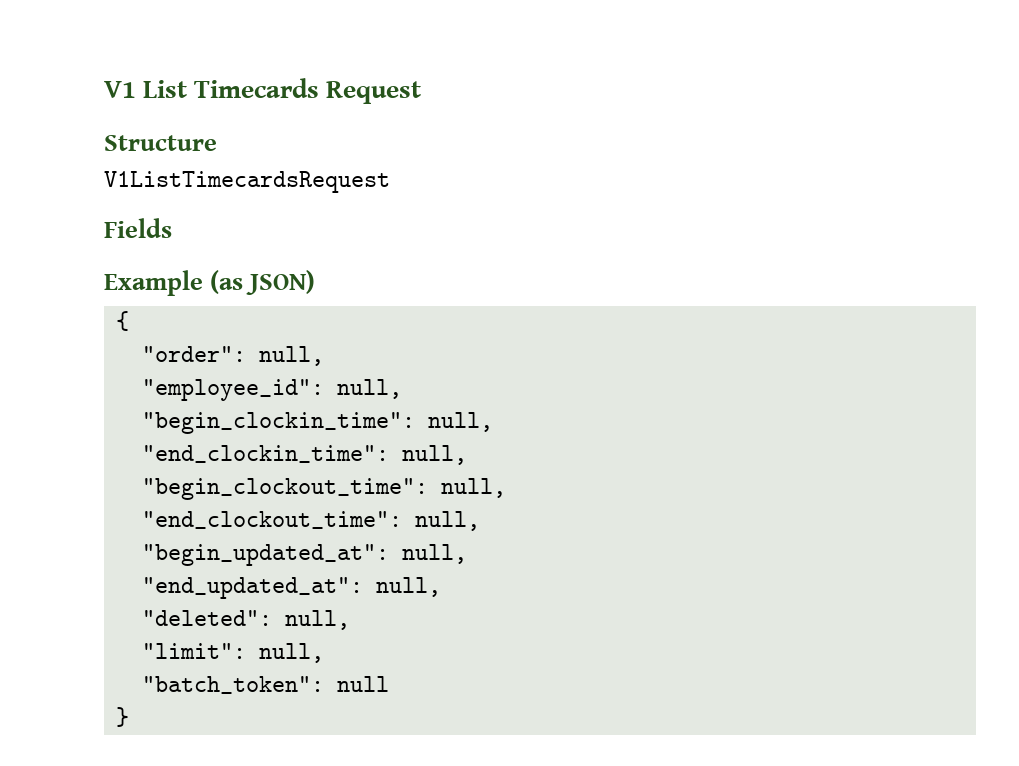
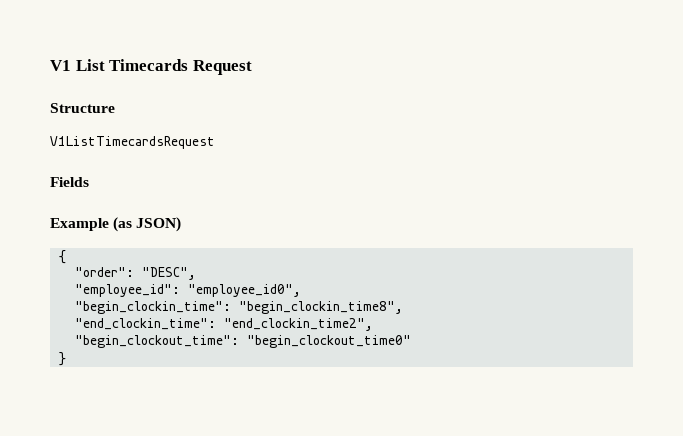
- "order": null,
+ "order": "DESC",
- "employee_id": null,
+ "employee_id": "employee_id0",
- "begin_clockin_time": null,
+ "begin_clockin_time": "begin_clockin_time8",
- "end_clockin_time": null,
+ "end_clockin_time": "end_clockin_time2",
- "begin_clockout_time": null,
- "end_clockout_time": null,
- "begin_updated_at": null,
- "end_updated_at": null,
- "deleted": null,
- "limit": null,
- "batch_token": null
+ "begin_clockout_time": "begin_clockout_time0"

